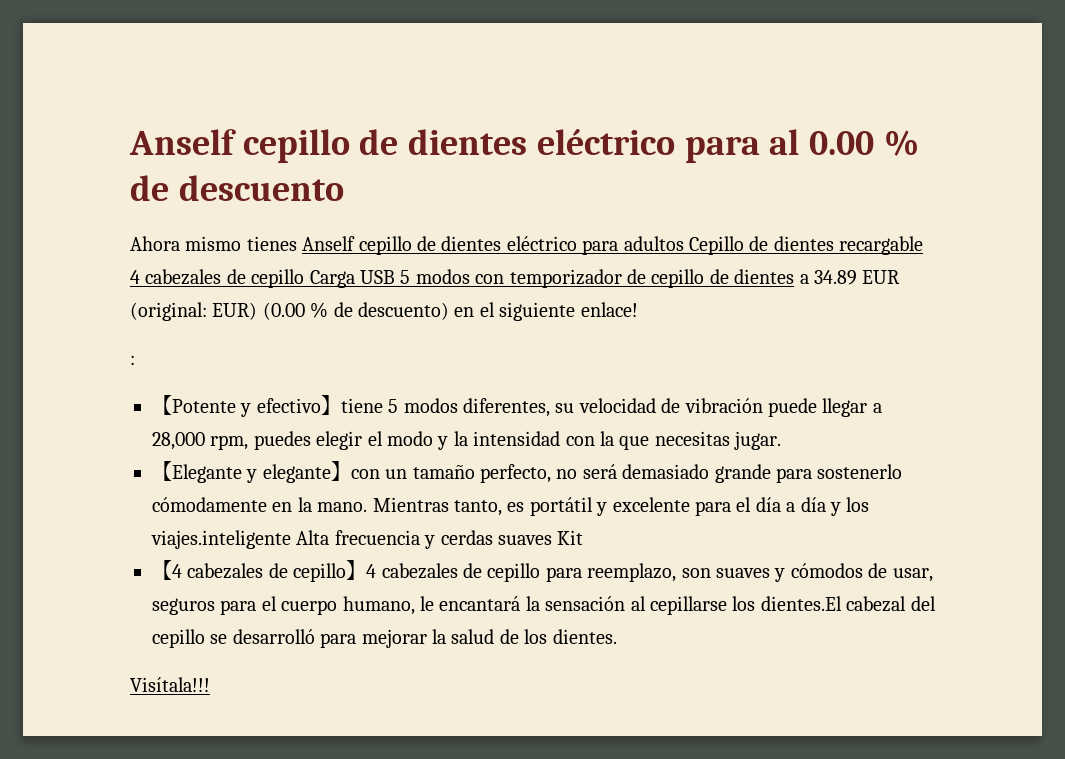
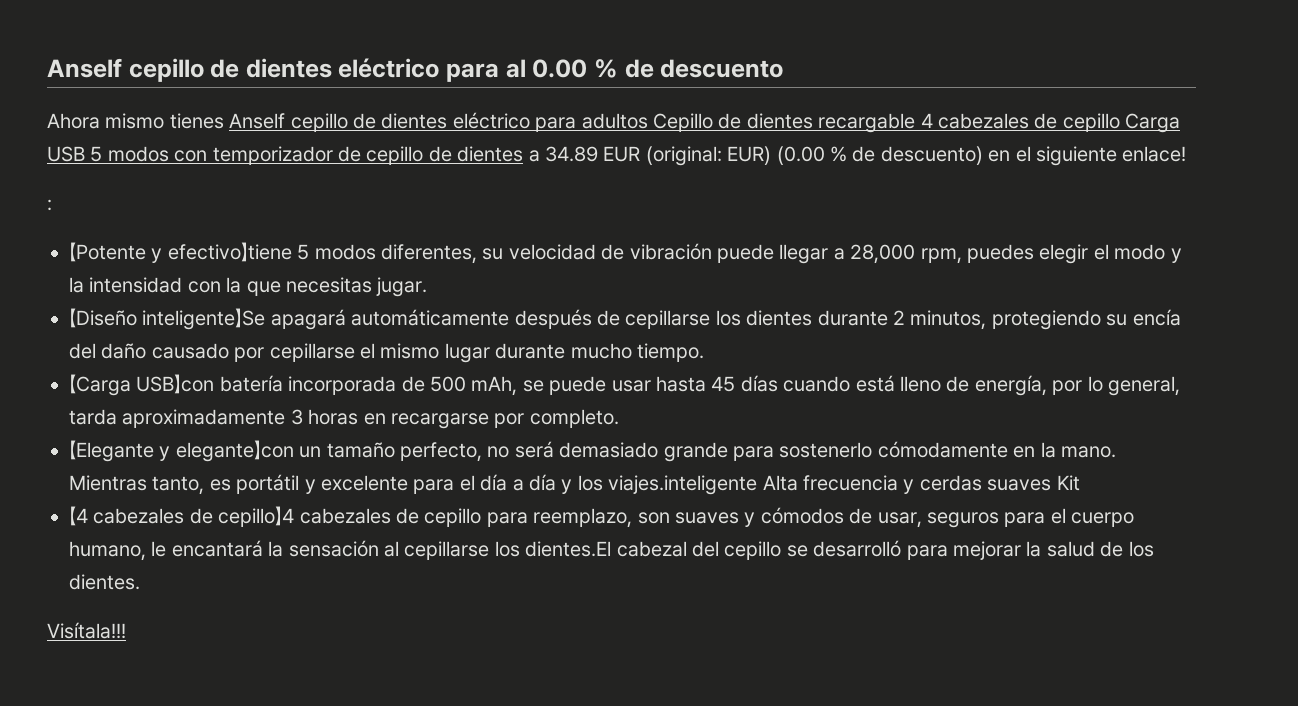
+ 【Diseño inteligente】Se apagará automáticamente después de cepillarse los dientes durante 2 minutos, protegiendo su encía del daño causado por cepillarse el mismo lugar durante mucho tiempo.
+ 【Carga USB】con batería incorporada de 500 mAh, se puede usar hasta 45 días cuando está lleno de energía, por lo general, tarda aproximadamente 3 horas en recargarse por completo.

